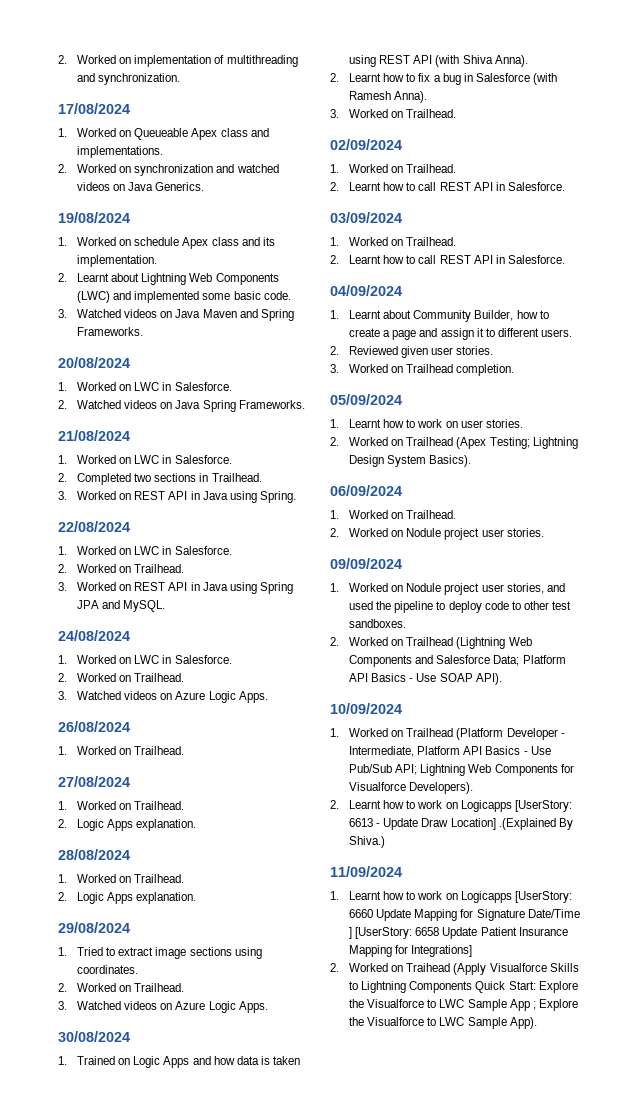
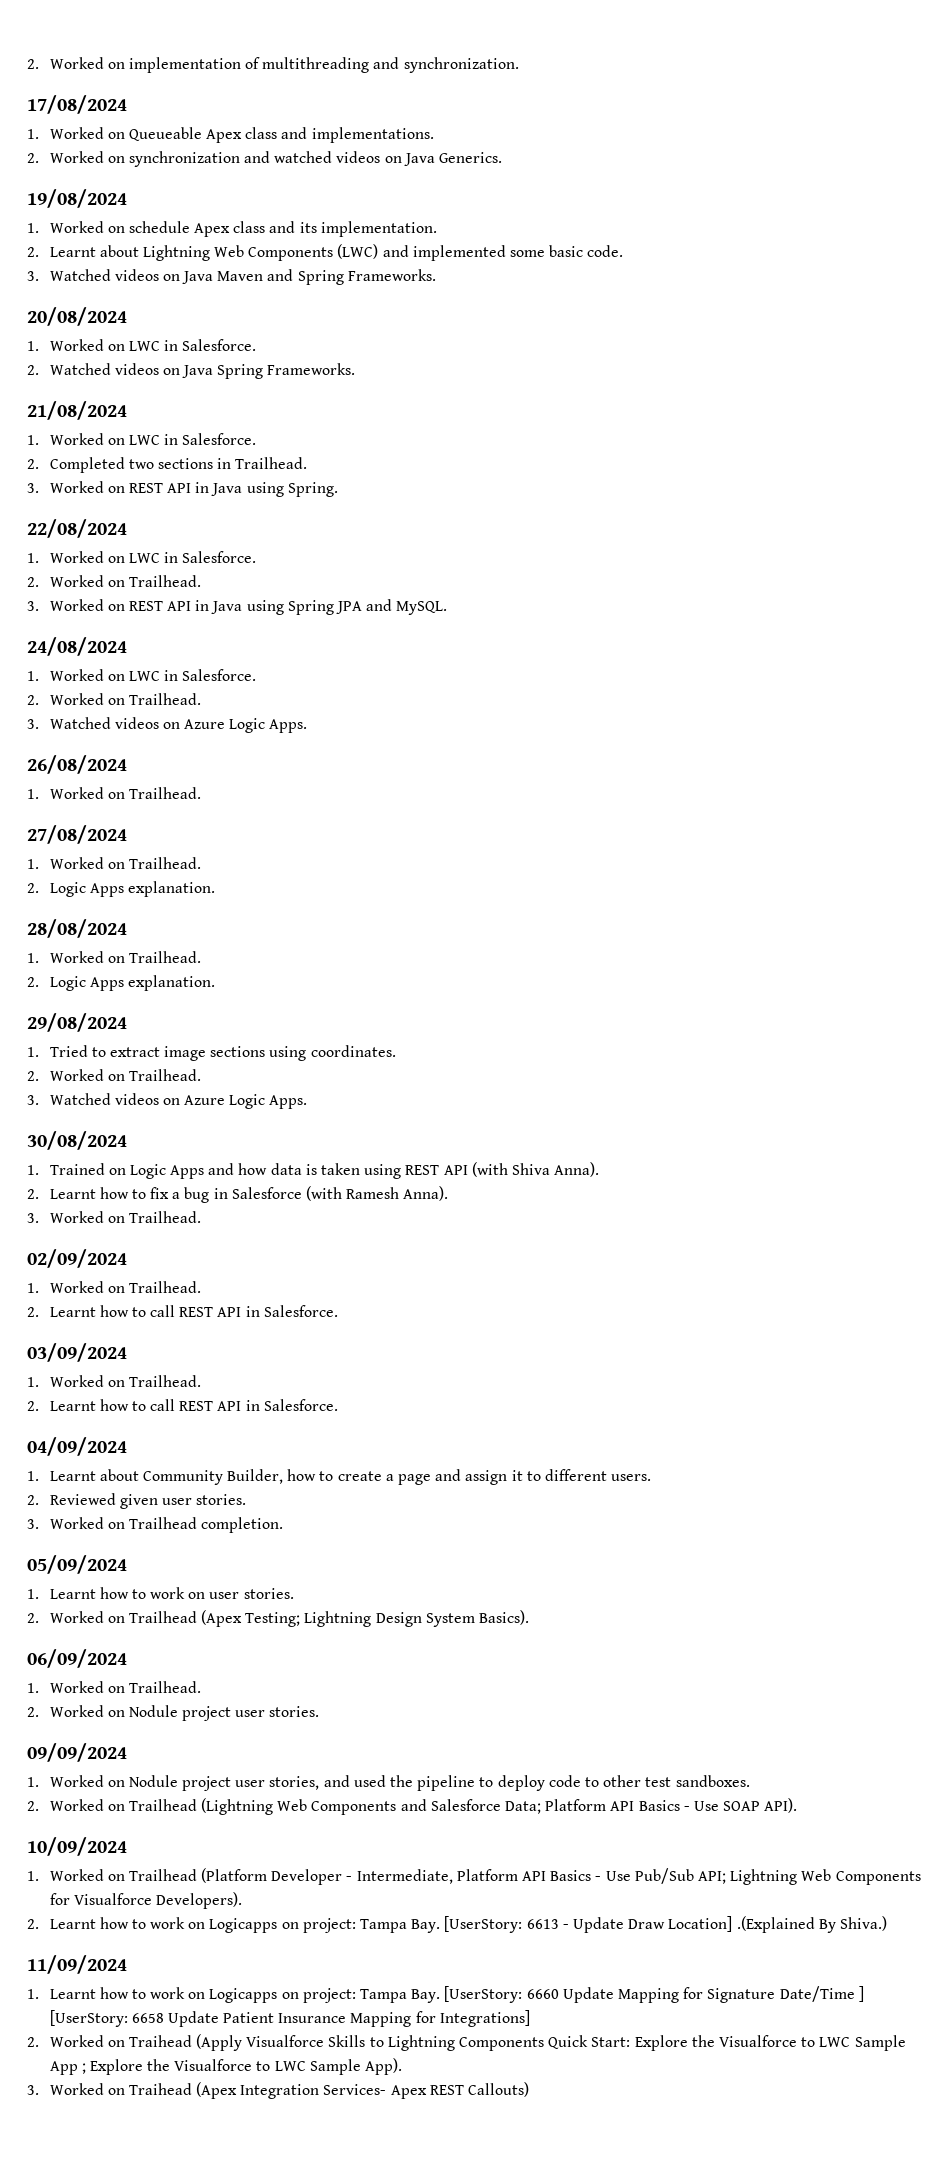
- 2. Learnt how to work on Logicapps [UserStory: 6613 - Update Draw Location] .(Explained By Shiva.)
+ 2. Learnt how to work on Logicapps on project: Tampa Bay. [UserStory: 6613 - Update Draw Location] .(Explained By Shiva.)
- 1. Learnt how to work on Logicapps [UserStory: 6660 Update Mapping for Signature Date/Time ] [UserStory: 6658 Update Patient Insurance Mapping for Integrations]
+ 1. Learnt how to work on Logicapps on project: Tampa Bay. [UserStory: 6660 Update Mapping for Signature Date/Time ] [UserStory: 6658 Update Patient Insurance Mapping for Integrations]
+ 3. Worked on Traihead (Apex Integration Services- Apex REST Callouts)

